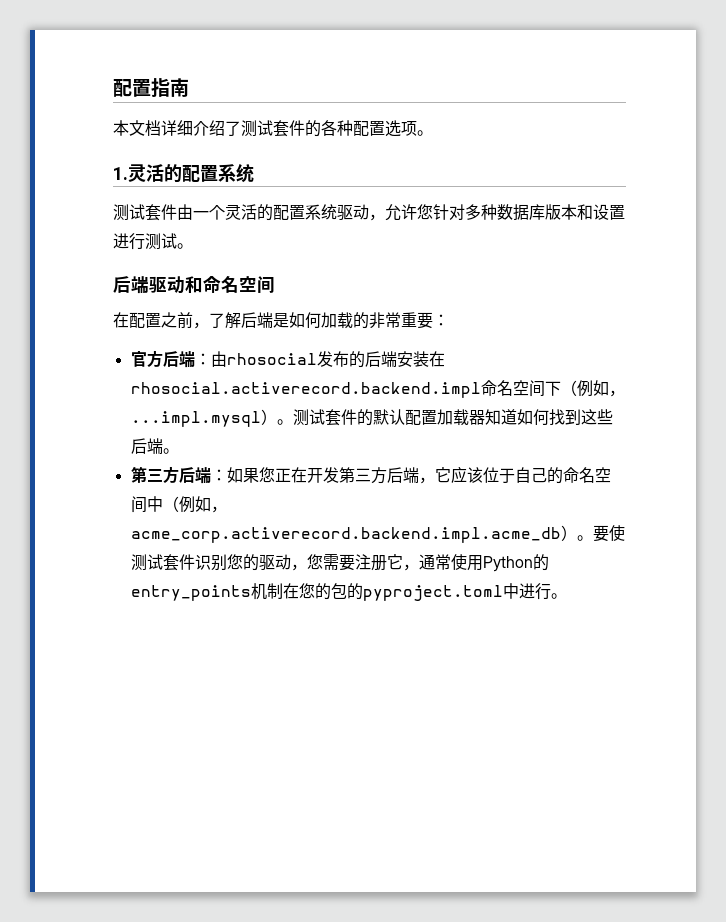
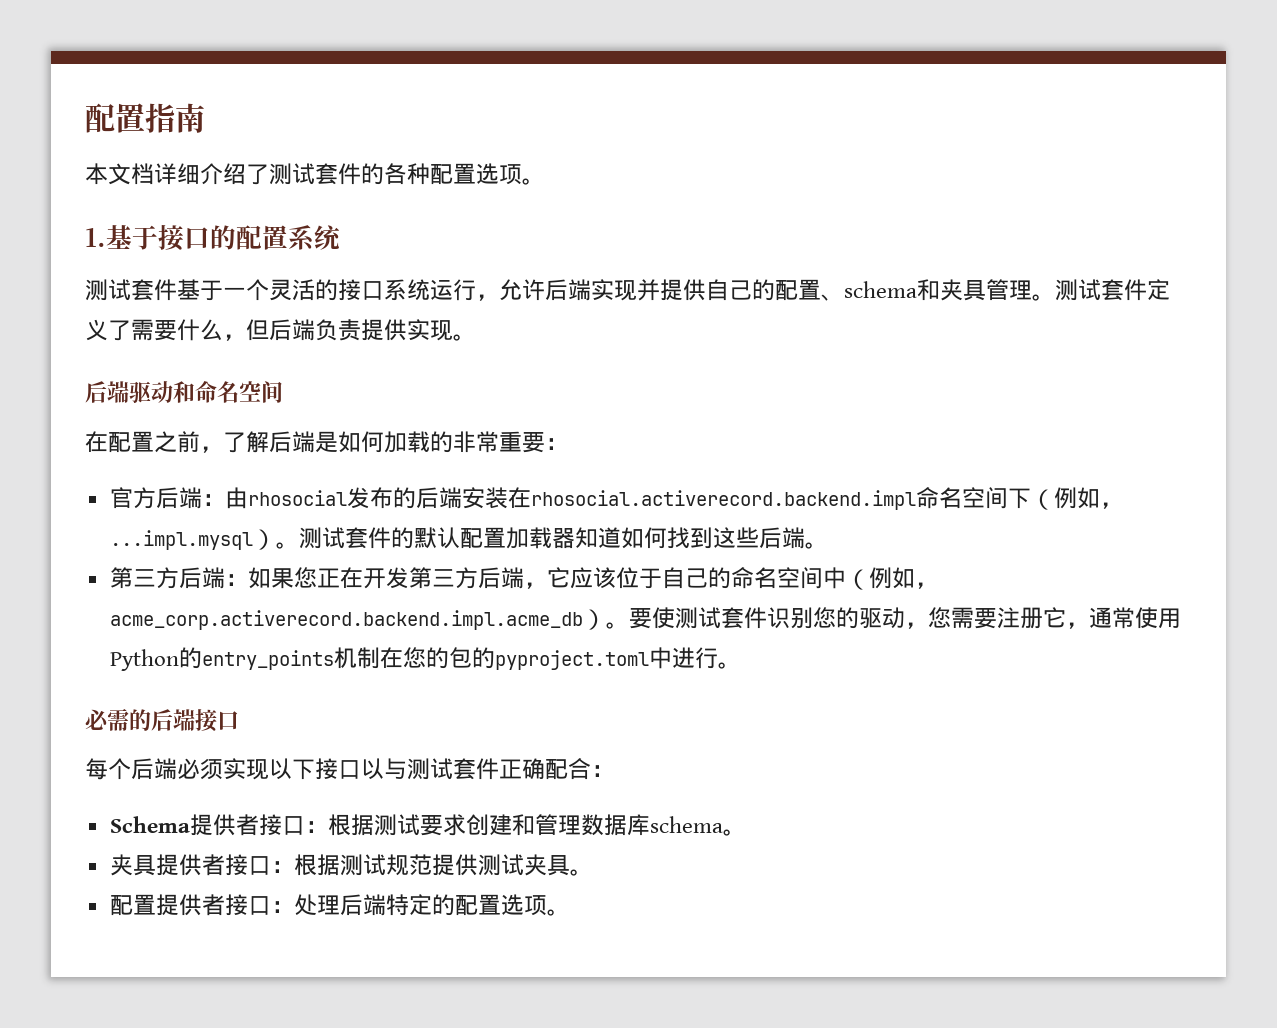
- 1.灵活的配置系统
+ 1.基于接口的配置系统
- 测试套件由一个灵活的配置系统驱动，允许您针对多种数据库版本和设置进行测试。
+ 测试套件基于一个灵活的接口系统运行，允许后端实现并提供自己的配置、schema和夹具管理。测试套件定义了需要什么，但后端负责提供实现。
+ 必需的后端接口
+ 每个后端必须实现以下接口以与测试套件正确配合：
+ Schema提供者接口：根据测试要求创建和管理数据库schema。
+ 夹具提供者接口：根据测试规范提供测试夹具。
+ 配置提供者接口：处理后端特定的配置选项。

